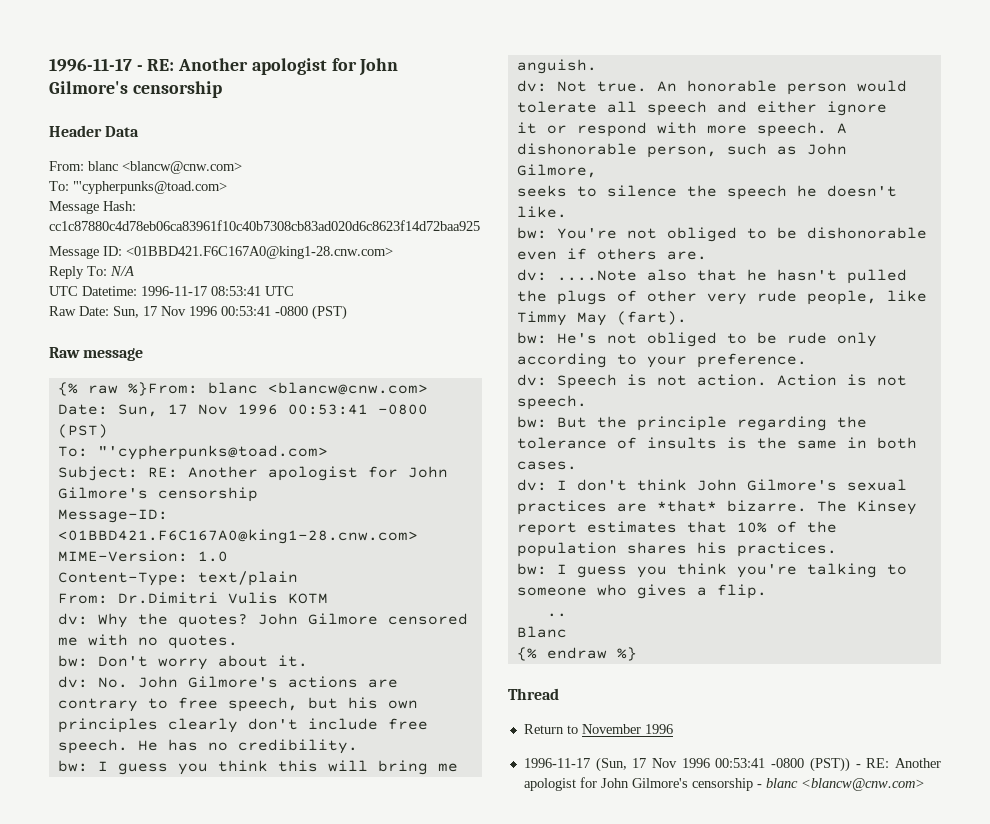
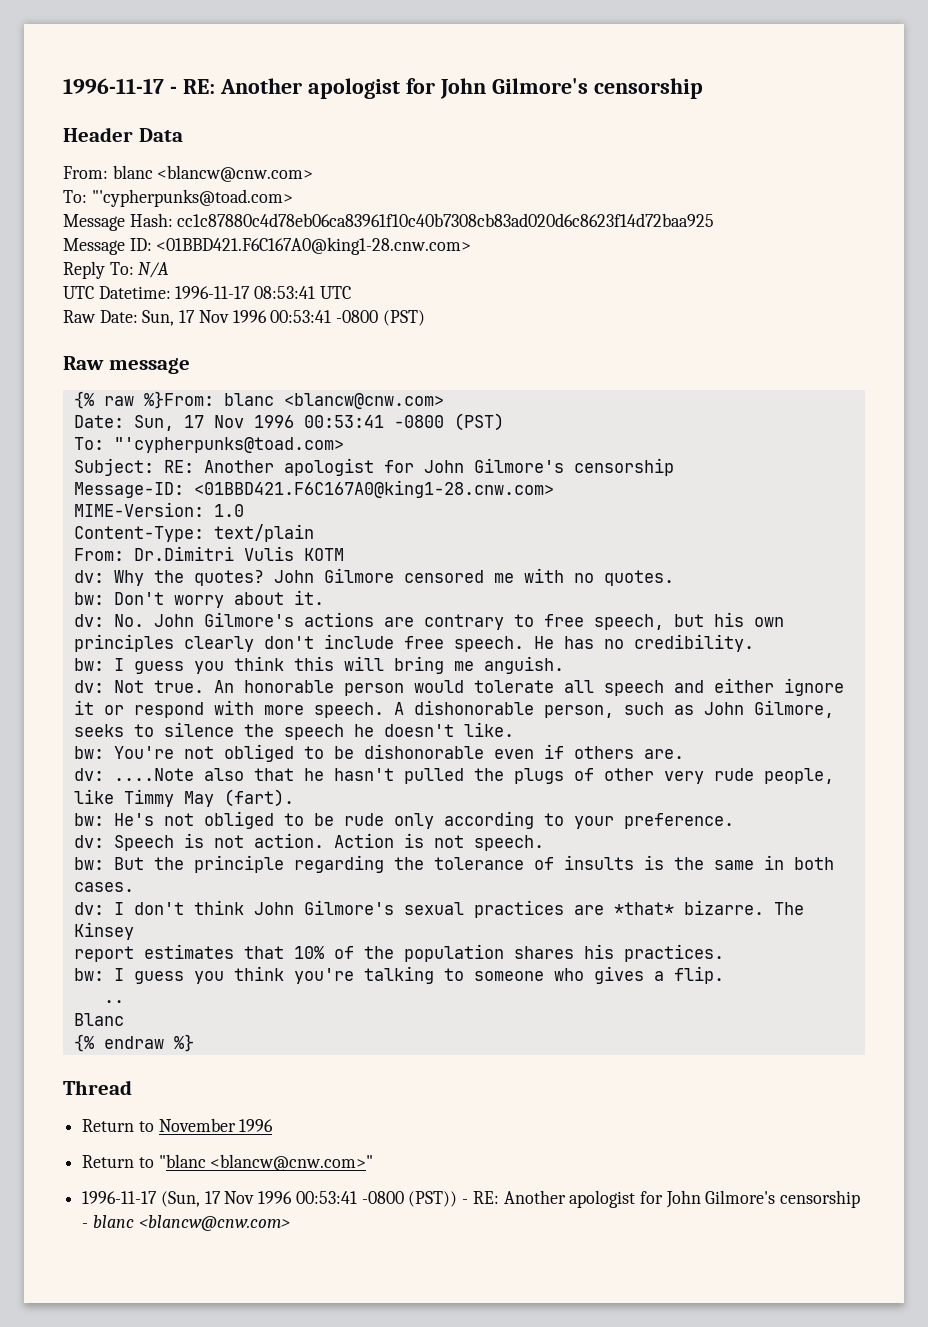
+ Return to "blanc <blancw@cnw.com>"

